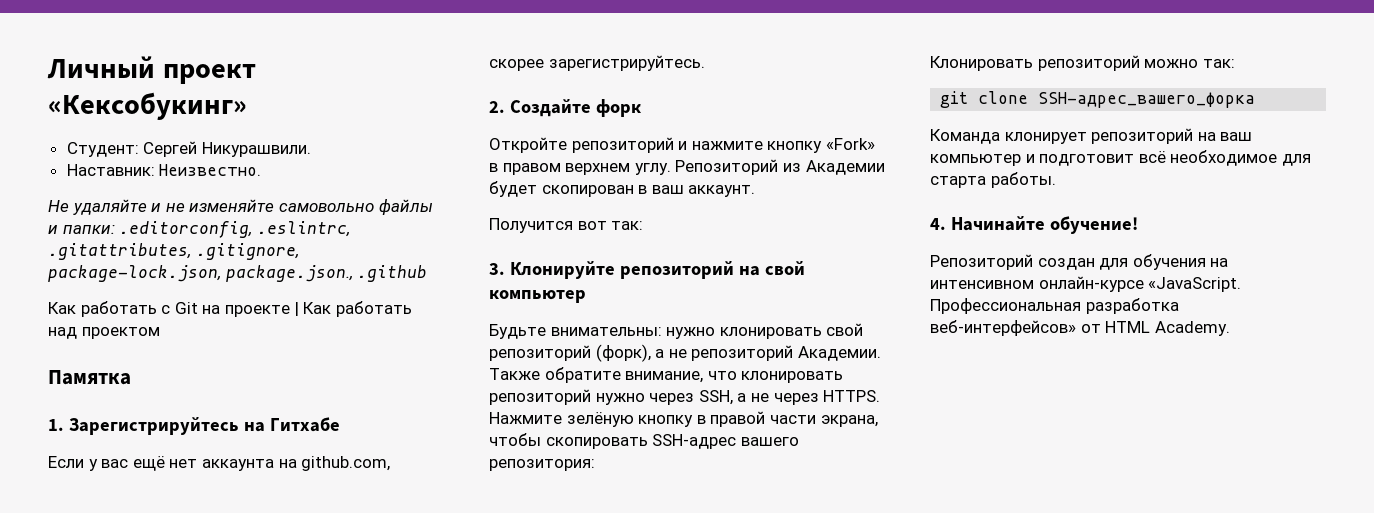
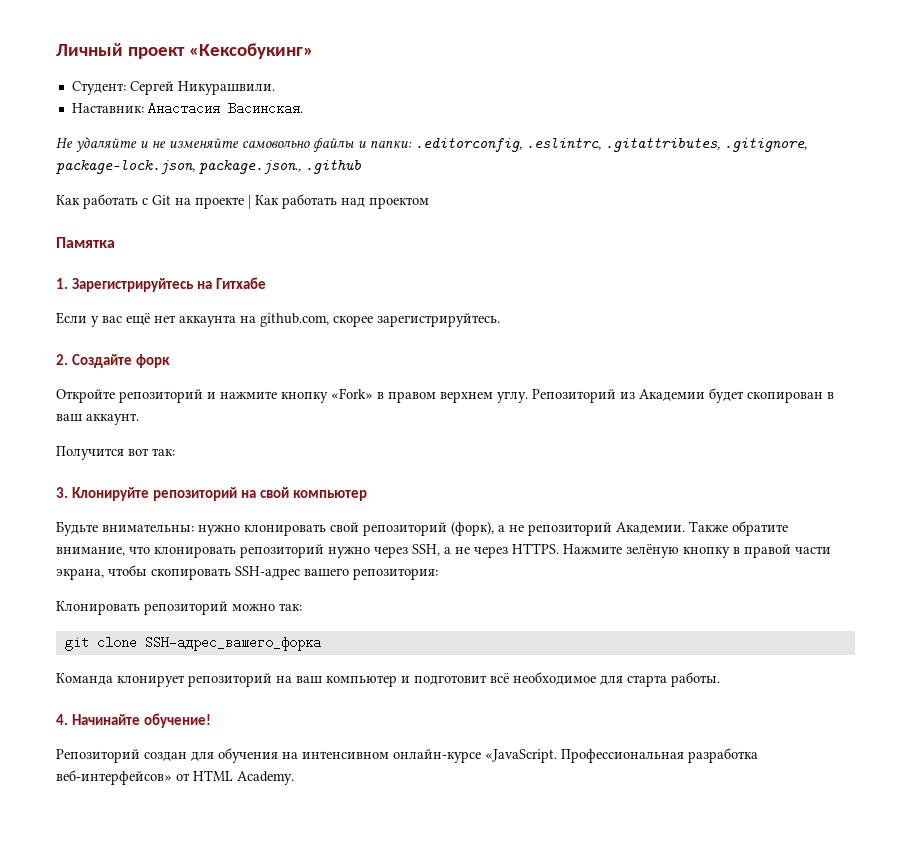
- Наставник: Неизвестно.
+ Наставник: Анастасия Васинская.

